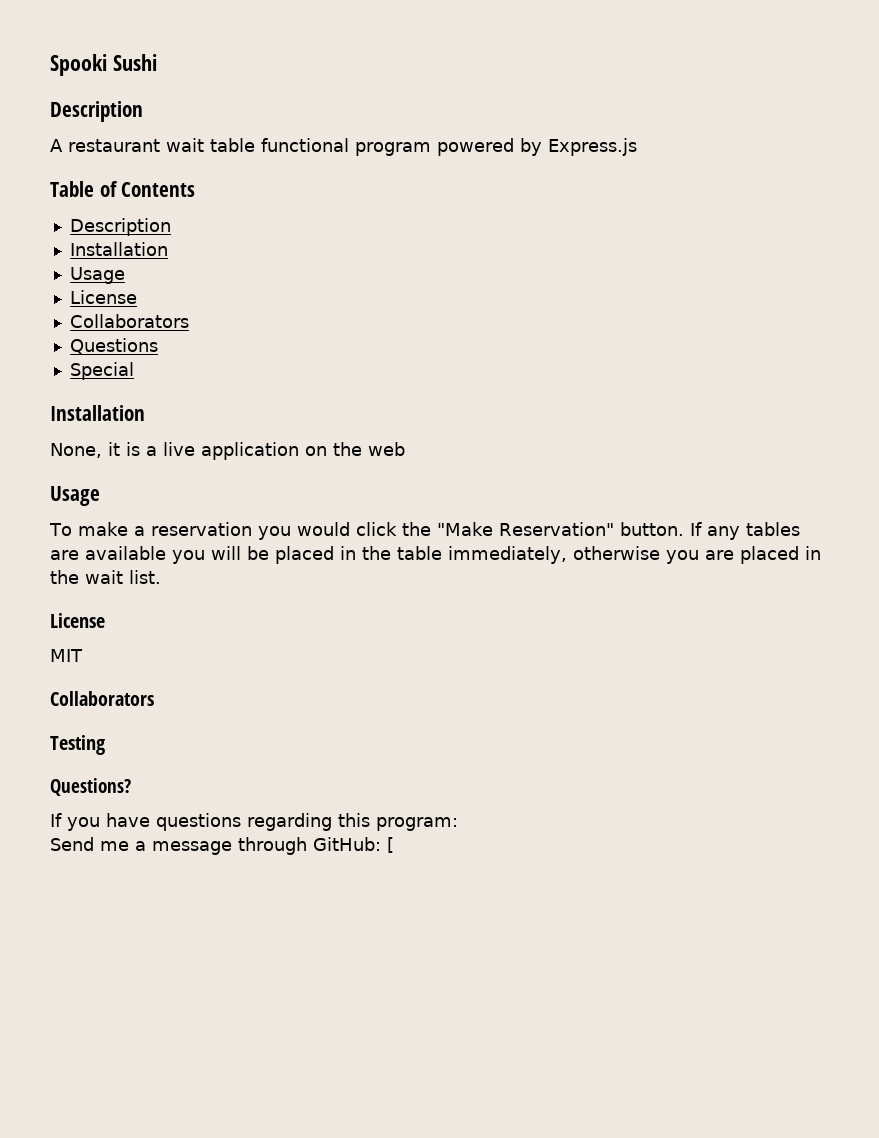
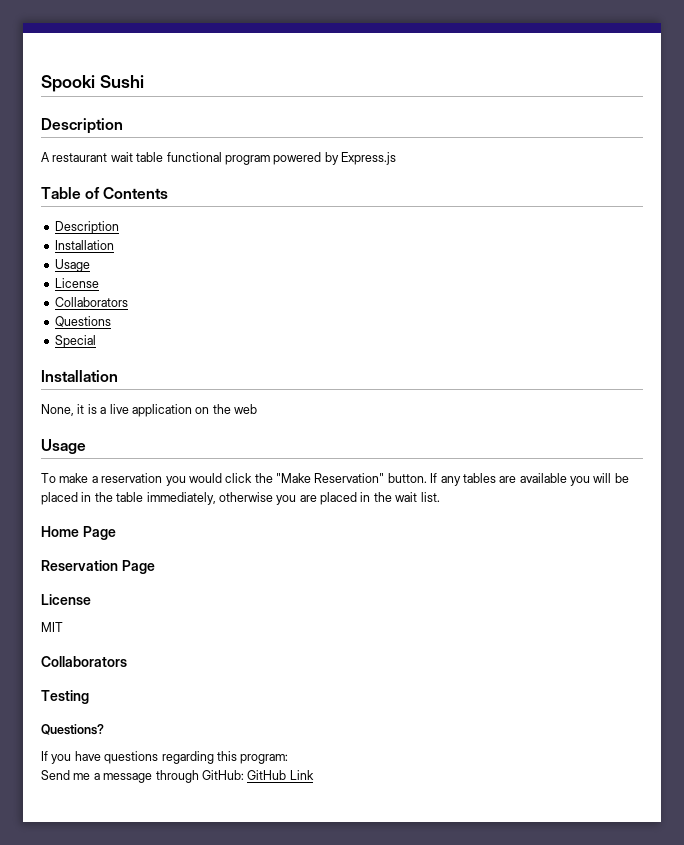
+ Home Page
+ Reservation Page
- Send me a message through GitHub: [
+ Send me a message through GitHub: GitHub Link

